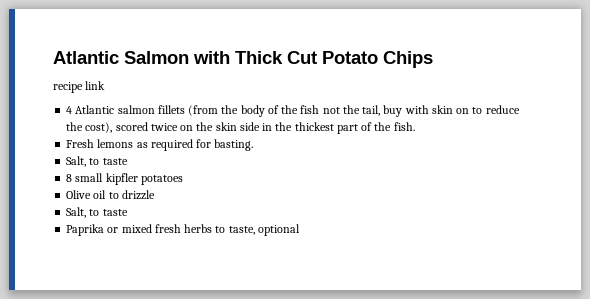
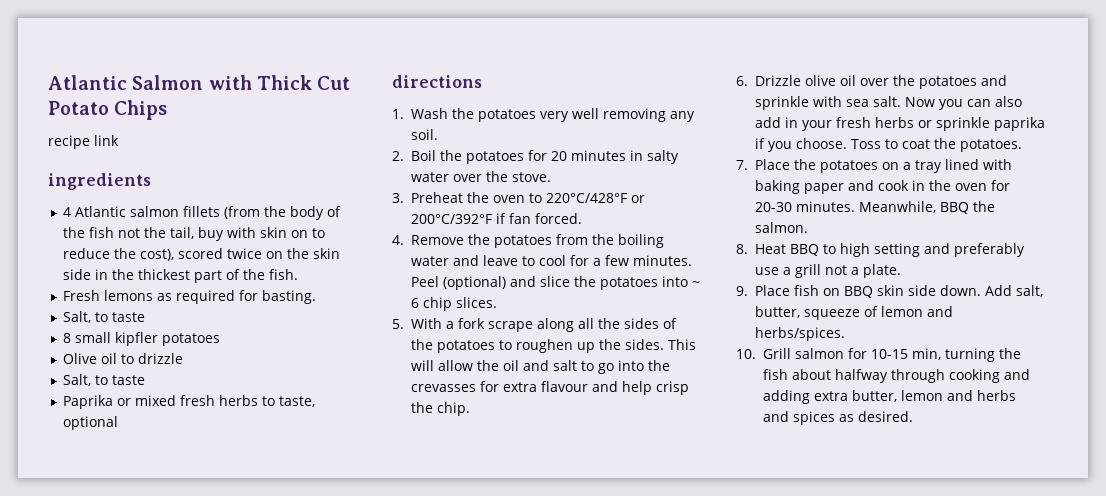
+ ingredients
+ directions
+ 1. Wash the potatoes very well removing any soil.
+ 2. Boil the potatoes for 20 minutes in salty water over the stove.
+ 3. Preheat the oven to 220°C/428°F or 200°C/392°F if fan forced.
+ 4. Remove the potatoes from the boiling water and leave to cool for a few minutes. Peel (optional) and slice the potatoes into ~ 6 chip slices.
+ 5. With a fork scrape along all the sides of the potatoes to roughen up the sides. This will allow the oil and salt to go into the crevasses for extra flavour and help crisp the chip.
+ 6. Drizzle olive oil over the potatoes and sprinkle with sea salt. Now you can also add in your fresh herbs or sprinkle paprika if you choose. Toss to coat the potatoes.
+ 7. Place the potatoes on a tray lined with baking paper and cook in the oven for 20-30 minutes. Meanwhile, BBQ the salmon.
+ 8. Heat BBQ to high setting and preferably use a grill not a plate.
+ 9. Place fish on BBQ skin side down. Add salt, butter, squeeze of lemon and herbs/spices.
+ 10. Grill salmon for 10-15 min, turning the fish about halfway through cooking and adding extra butter, lemon and herbs and spices as desired.

